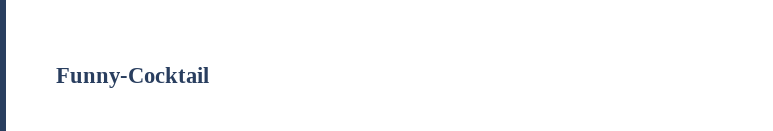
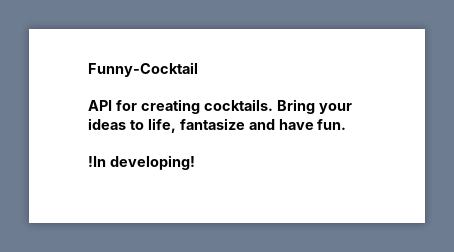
+ API for creating cocktails. Bring your ideas to life, fantasize and have fun.
+ !In developing!

